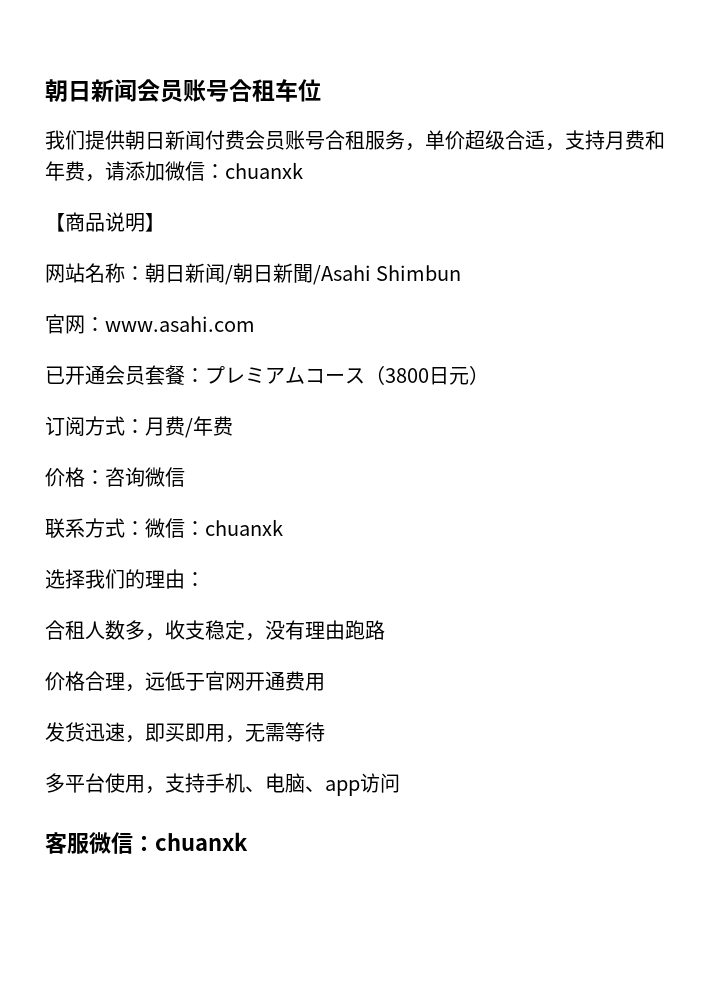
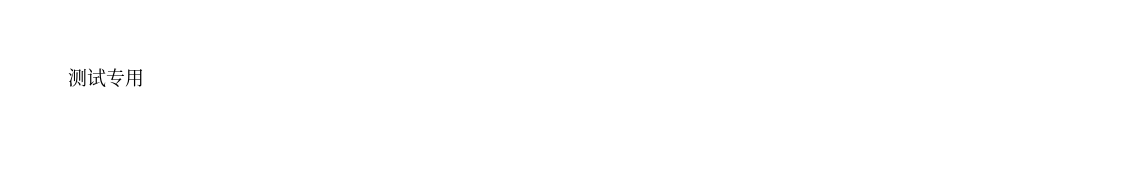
- 朝日新闻会员账号合租车位
- 我们提供朝日新闻付费会员账号合租服务，单价超级合适，支持月费和年费，请添加微信：chuanxk
- 【商品说明】
- 网站名称：朝日新闻/朝日新聞/Asahi Shimbun
- 官网：www.asahi.com
- 已开通会员套餐：プレミアムコース（3800日元）
- 订阅方式：月费/年费
- 价格：咨询微信
- 联系方式：微信：chuanxk
- 选择我们的理由：
- 合租人数多，收支稳定，没有理由跑路
- 价格合理，远低于官网开通费用
- 发货迅速，即买即用，无需等待
- 多平台使用，支持手机、电脑、app访问
- 客服微信：chuanxk
+ 测试专用

